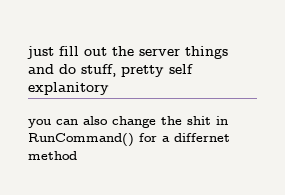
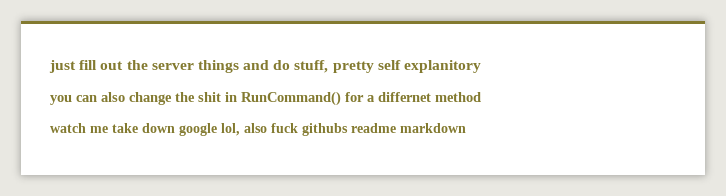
+ watch me take down google lol, also fuck githubs readme markdown

